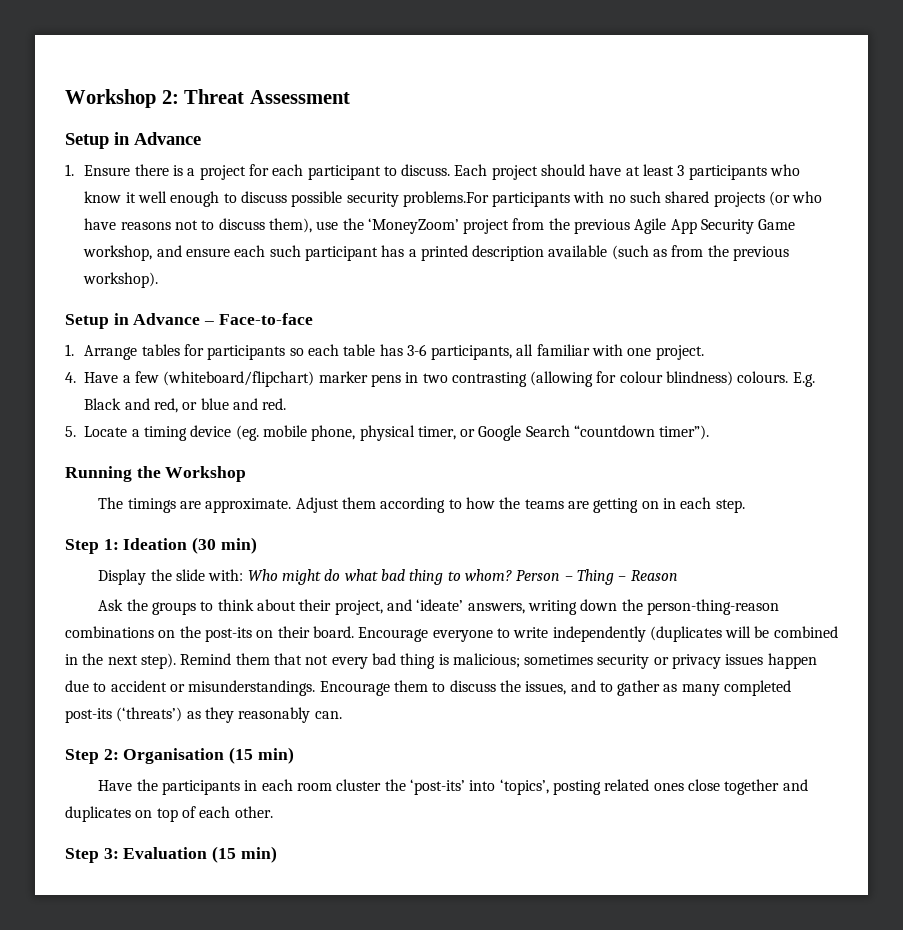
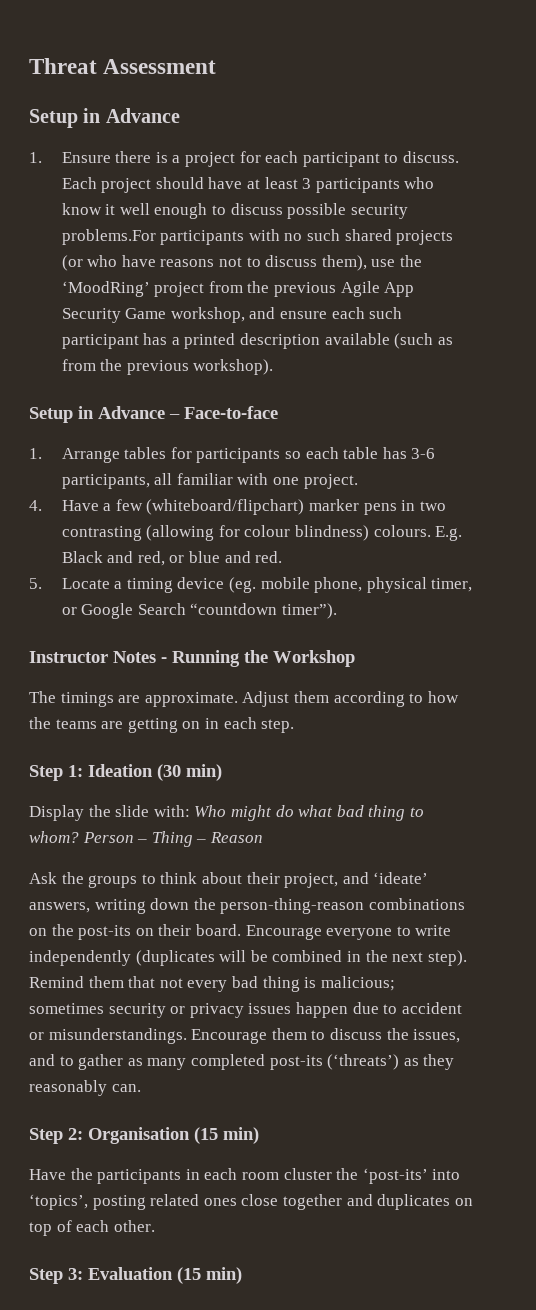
- Workshop 2: Threat Assessment
+ Threat Assessment
- Each project should have at least 3 participants who know it well enough to discuss possible security problems.For participants with no such shared projects (or who have reasons not to discuss them), use the ‘MoneyZoom’ project from the previous Agile App Security Game workshop, and ensure each such participant has a printed description available (such as from the previous workshop).
+ Each project should have at least 3 participants who know it well enough to discuss possible security problems.For participants with no such shared projects (or who have reasons not to discuss them), use the ‘MoodRing’ project from the previous Agile App Security Game workshop, and ensure each such participant has a printed description available (such as from the previous workshop).
- Running the Workshop
+ Instructor Notes - Running the Workshop

